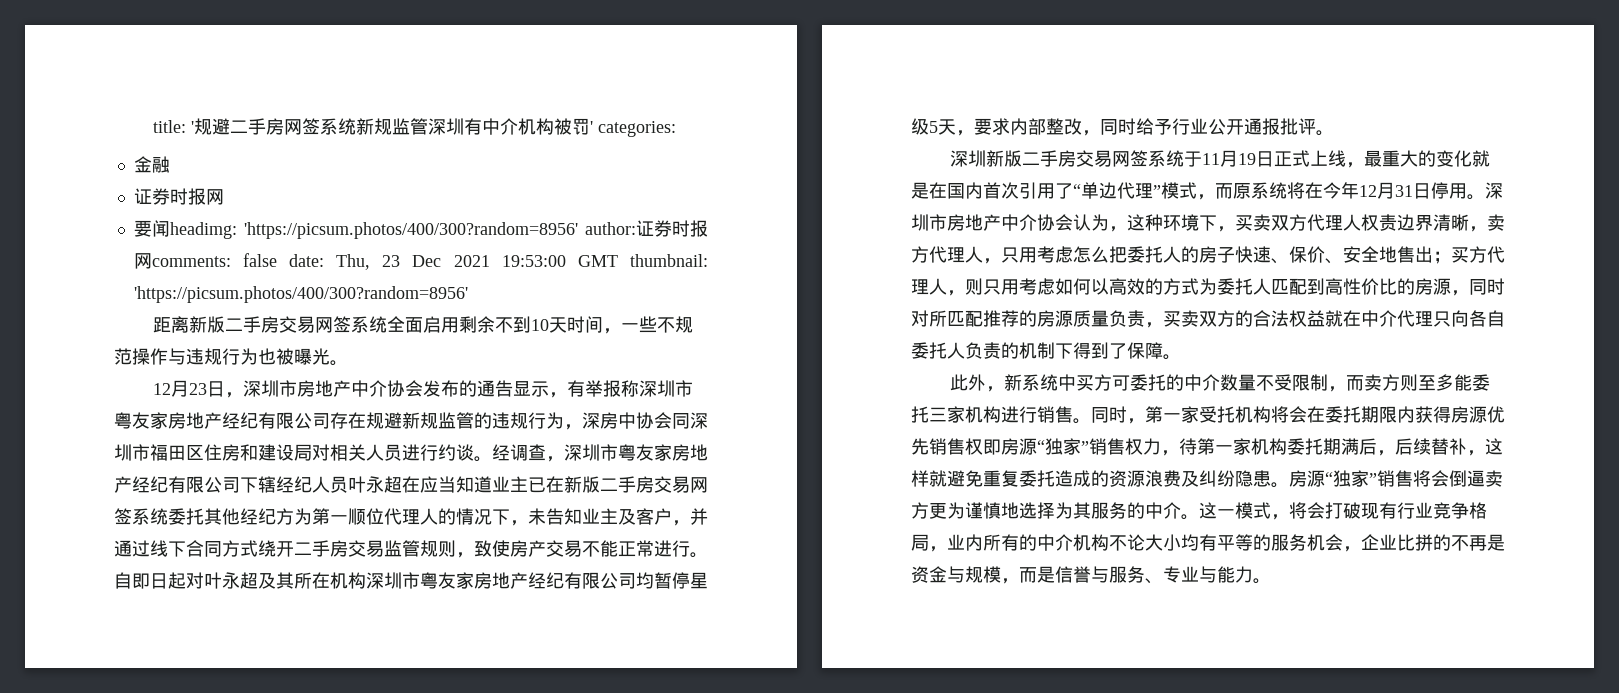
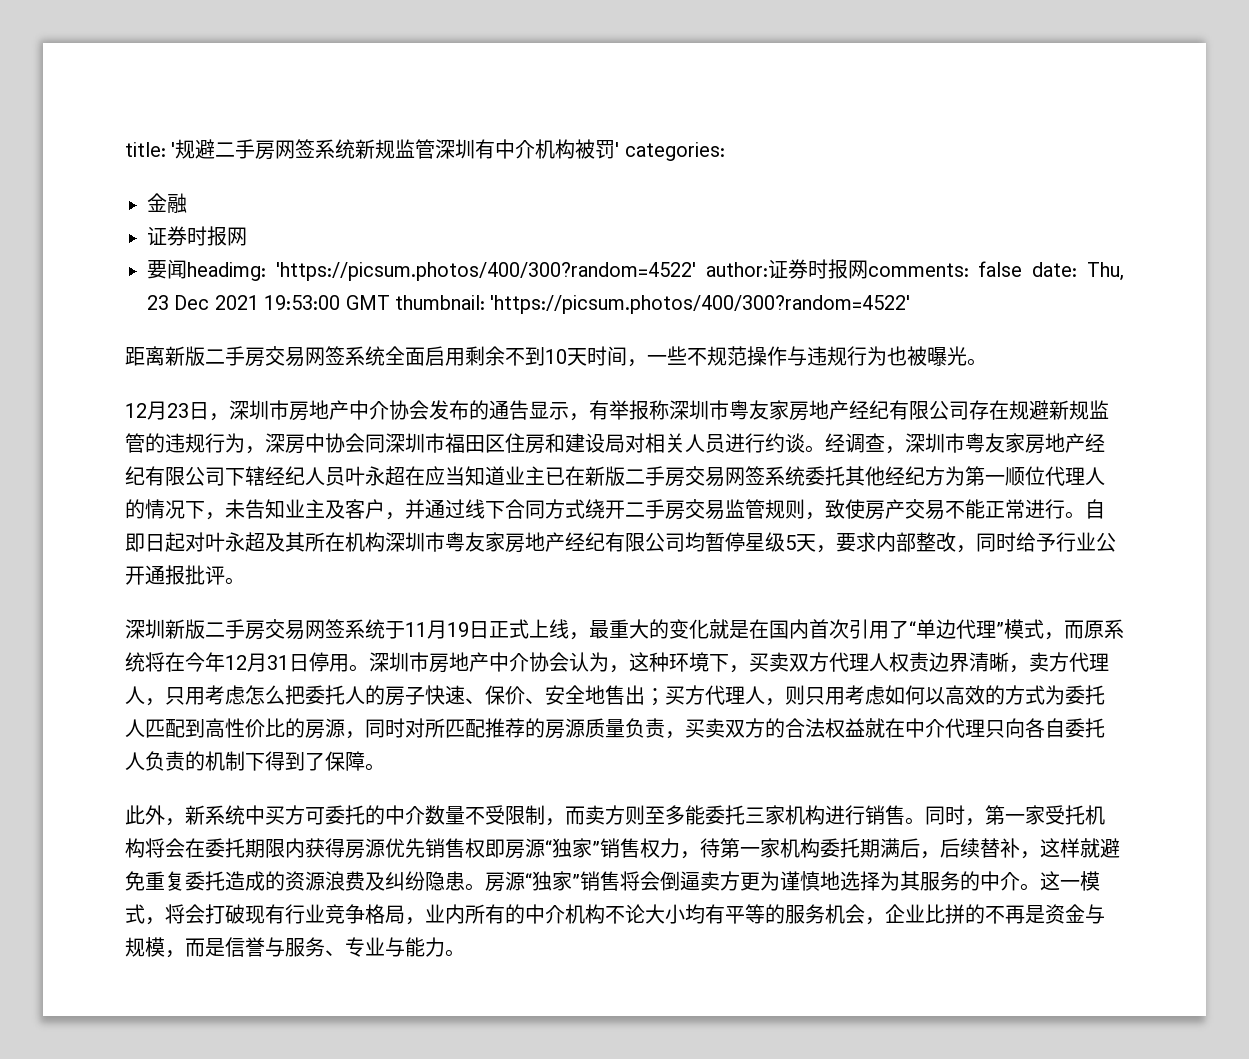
- 要闻headimg: 'https://picsum.photos/400/300?random=8956' author:证券时报网comments: false date: Thu, 23 Dec 2021 19:53:00 GMT thumbnail: 'https://picsum.photos/400/300?random=8956'
+ 要闻headimg: 'https://picsum.photos/400/300?random=4522' author:证券时报网comments: false date: Thu, 23 Dec 2021 19:53:00 GMT thumbnail: 'https://picsum.photos/400/300?random=4522'

